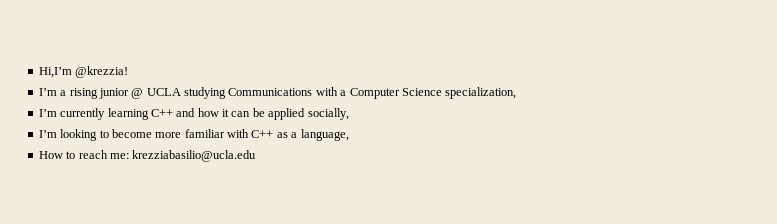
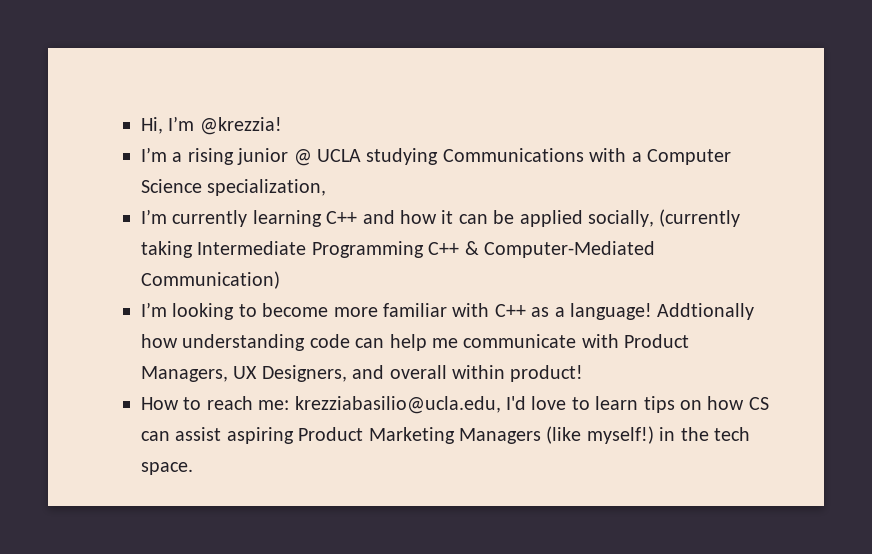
- Hi,I’m @krezzia!
+ Hi, I’m @krezzia!
- I’m currently learning C++ and how it can be applied socially,
+ I’m currently learning C++ and how it can be applied socially, (currently taking Intermediate Programming C++ & Computer-Mediated Communication)
- I’m looking to become more familiar with C++ as a language,
- How to reach me: krezziabasilio@ucla.edu
+ I’m looking to become more familiar with C++ as a language! Addtionally how understanding code can help me communicate with Product Managers, UX Designers, and overall within product!
+ How to reach me: krezziabasilio@ucla.edu, I'd love to learn tips on how CS can assist aspiring Product Marketing Managers (like myself!) in the tech space.

